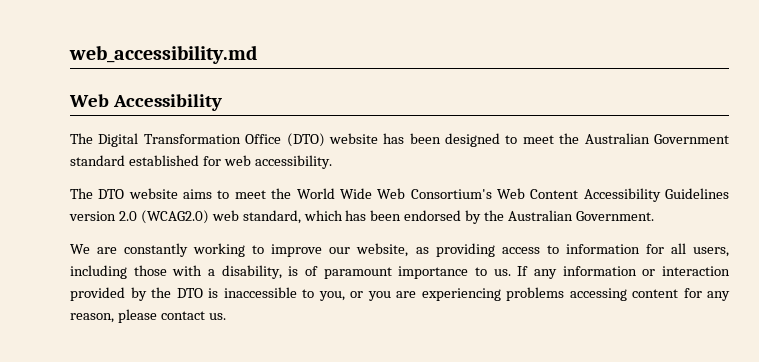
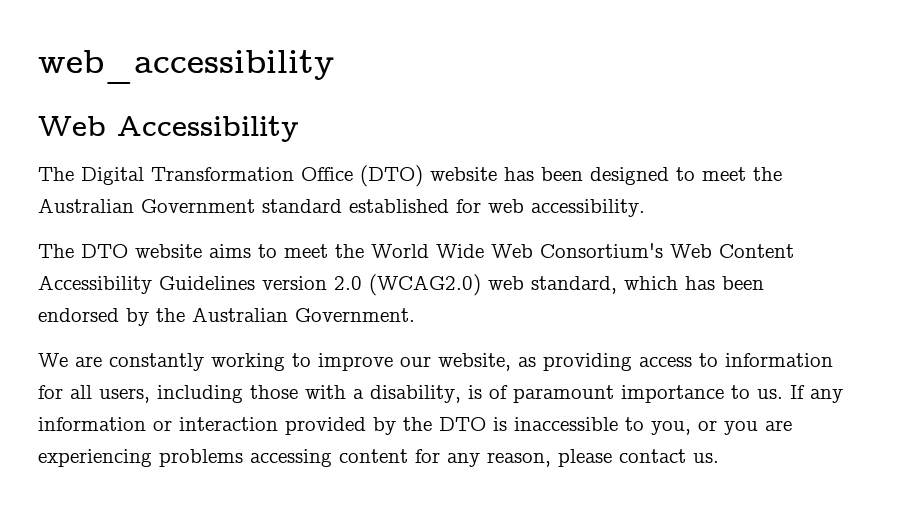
- web_accessibility.md
+ web_accessibility

